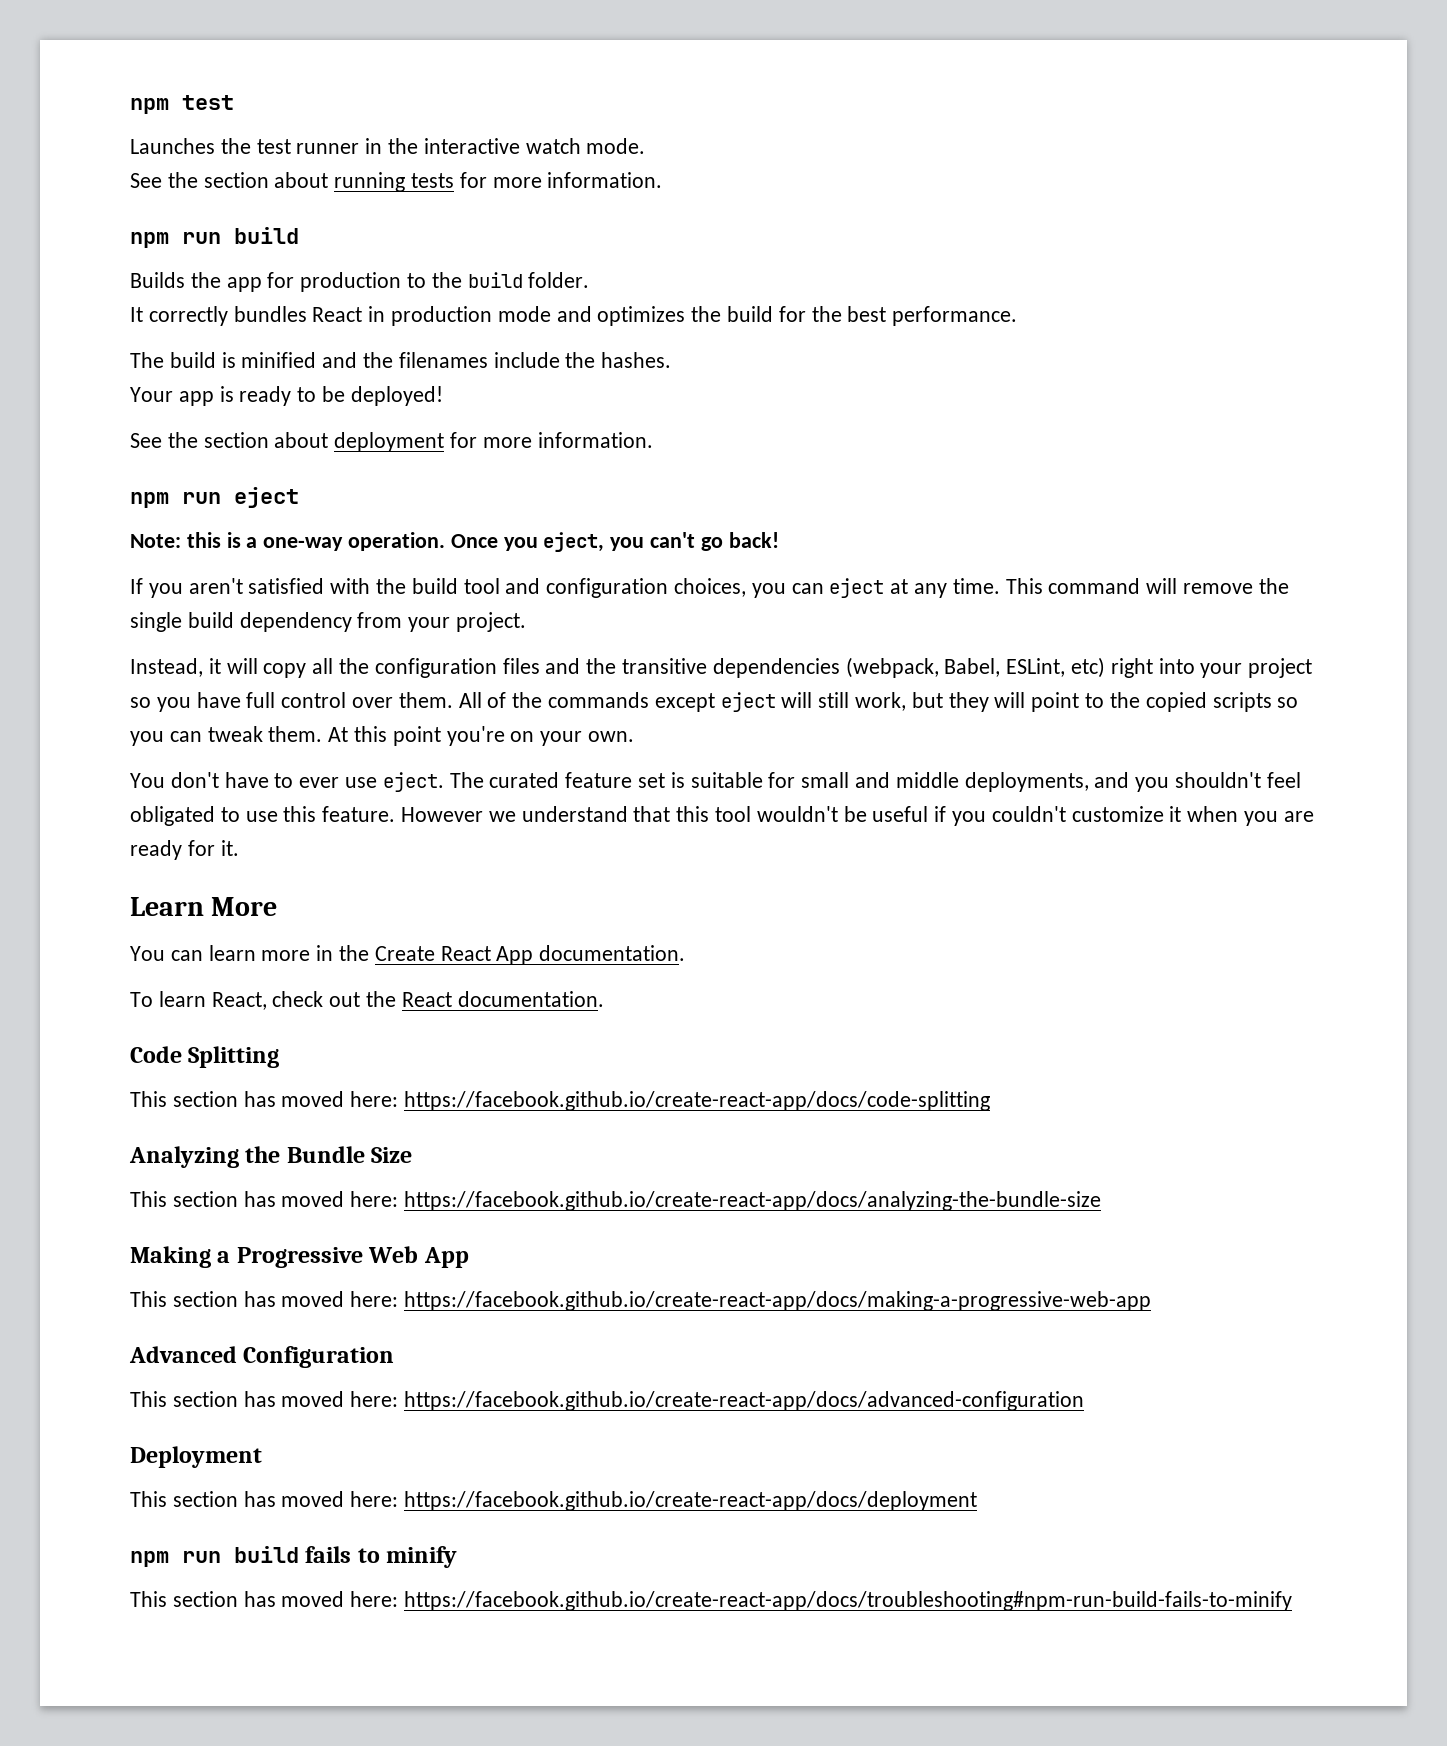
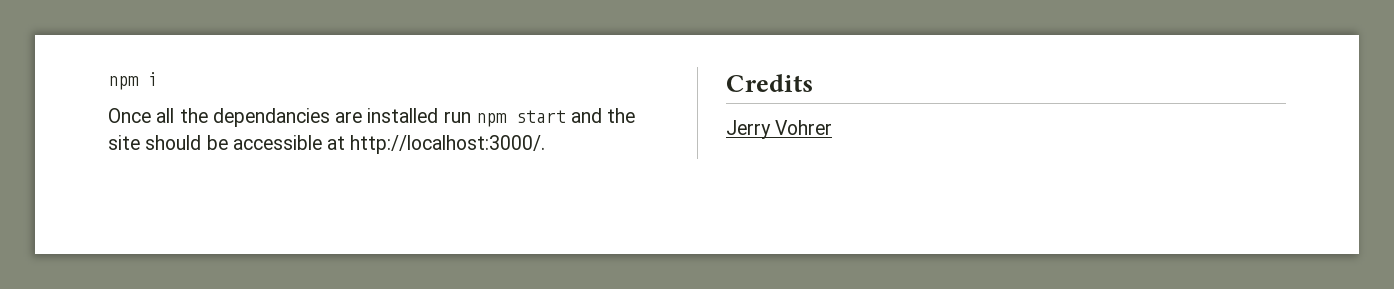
- npm test
- Launches the test runner in the interactive watch mode.
- See the section about running tests for more information.
- npm run build
- Builds the app for production to the build folder.
- It correctly bundles React in production mode and optimizes the build for the best performance.
- The build is minified and the filenames include the hashes.
- Your app is ready to be deployed!
- See the section about deployment for more information.
- npm run eject
- Note: this is a one-way operation. Once you eject, you can't go back!
- If you aren't satisfied with the build tool and configuration choices, you can eject at any time. This command will remove the single build dependency from your project.
- Instead, it will copy all the configuration files and the transitive dependencies (webpack, Babel, ESLint, etc) right into your project so you have full control over them. All of the commands except eject will still work, but they will point to the copied scripts so you can tweak them. At this point you're on your own.
- You don't have to ever use eject. The curated feature set is suitable for small and middle deployments, and you shouldn't feel obligated to use this feature. However we understand that this tool wouldn't be useful if you couldn't customize it when you are ready for it.
- Learn More
- You can learn more in the Create React App documentation.
- To learn React, check out the React documentation.
- Code Splitting
- This section has moved here: https://facebook.github.io/create-react-app/docs/code-splitting
- Analyzing the Bundle Size
- This section has moved here: https://facebook.github.io/create-react-app/docs/analyzing-the-bundle-size
- Making a Progressive Web App
- This section has moved here: https://facebook.github.io/create-react-app/docs/making-a-progressive-web-app
- Advanced Configuration
- This section has moved here: https://facebook.github.io/create-react-app/docs/advanced-configuration
- Deployment
- This section has moved here: https://facebook.github.io/create-react-app/docs/deployment
- npm run build fails to minify
- This section has moved here: https://facebook.github.io/create-react-app/docs/troubleshooting#npm-run-build-fails-to-minify
+ npm i
+ Once all the dependancies are installed run npm start and the site should be accessible at http://localhost:3000/.
+ Credits
+ Jerry Vohrer

